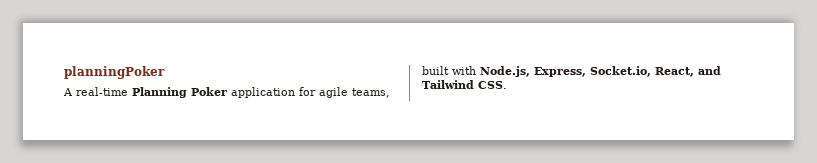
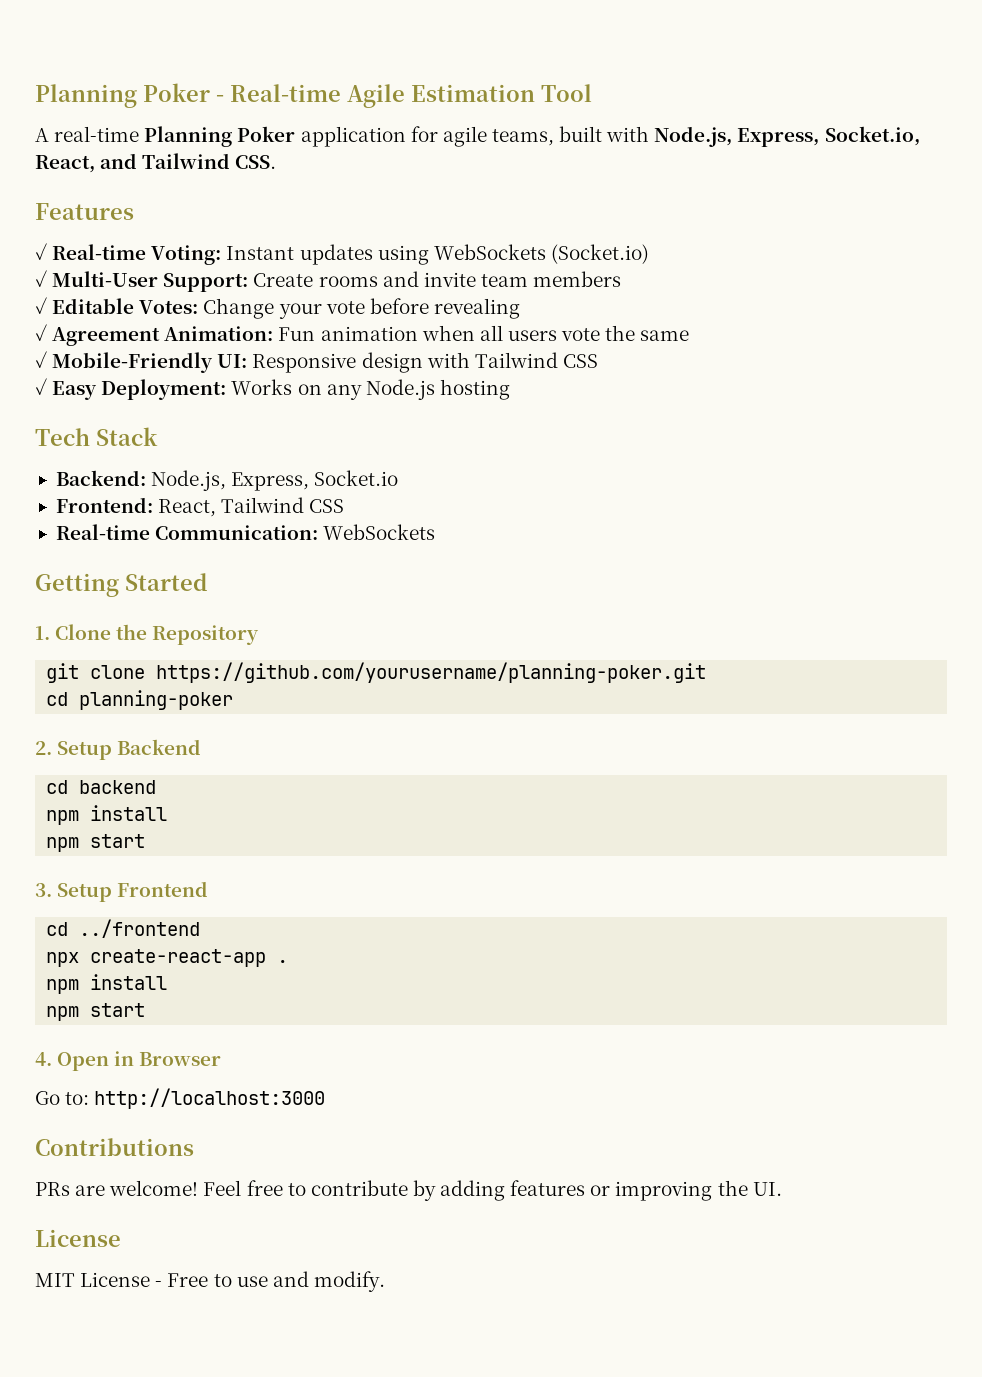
- planningPoker
+ Planning Poker - Real-time Agile Estimation Tool
+ Features
+ ✓ Real-time Voting: Instant updates using WebSockets (Socket.io)
+ ✓ Multi-User Support: Create rooms and invite team members
+ ✓ Editable Votes: Change your vote before revealing
+ ✓ Agreement Animation: Fun animation when all users vote the same
+ ✓ Mobile-Friendly UI: Responsive design with Tailwind CSS
+ ✓ Easy Deployment: Works on any Node.js hosting
+ Tech Stack
+ Backend: Node.js, Express, Socket.io
+ Frontend: React, Tailwind CSS
+ Real-time Communication: WebSockets
+ Getting Started
+ 1. Clone the Repository
+ git clone https://github.com/yourusername/planning-poker.git
+ cd planning-poker
+ 2. Setup Backend
+ cd backend
+ npm install
+ npm start
+ 3. Setup Frontend
+ cd ../frontend
+ npx create-react-app .
+ npm install
+ npm start
+ 4. Open in Browser
+ Go to: http://localhost:3000
+ Contributions
+ PRs are welcome! Feel free to contribute by adding features or improving the UI.
+ License
+ MIT License - Free to use and modify.

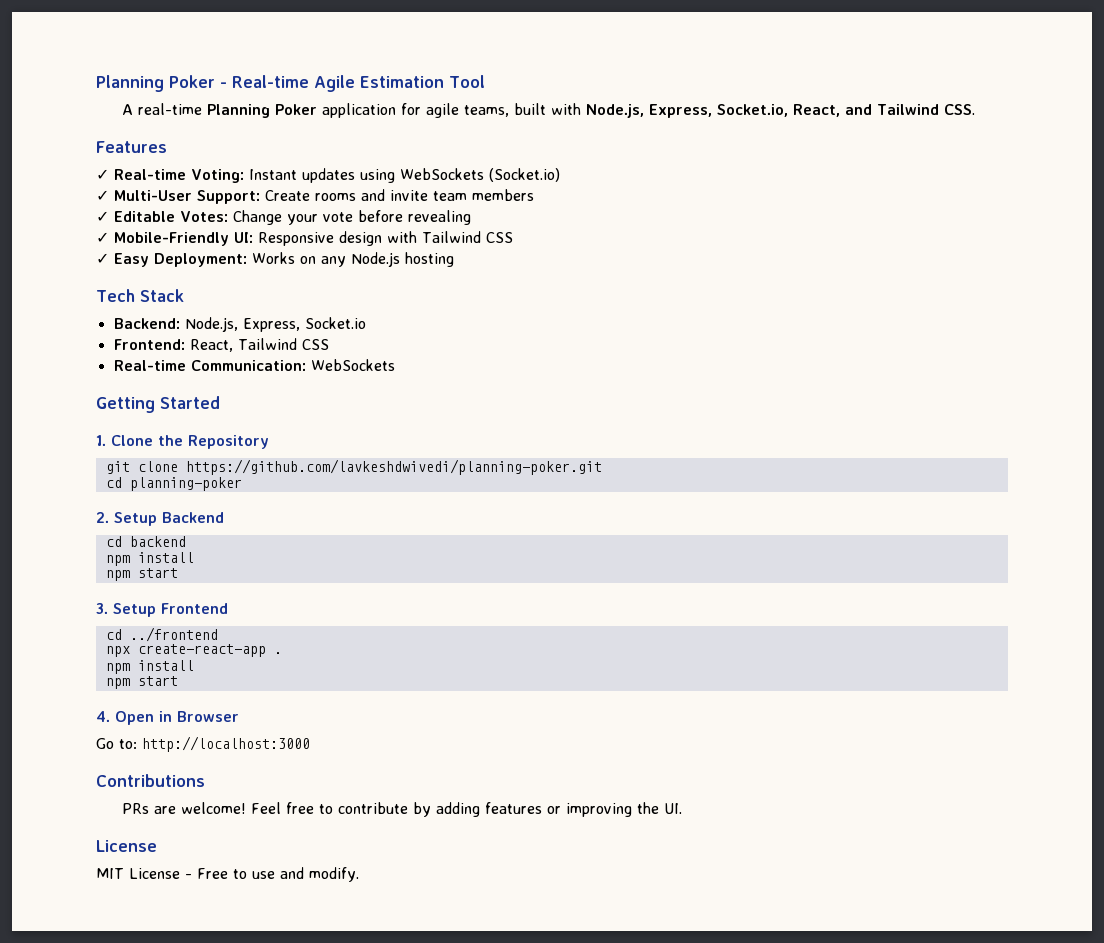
- ✓ Agreement Animation: Fun animation when all users vote the same
- git clone https://github.com/yourusername/planning-poker.git
+ git clone https://github.com/lavkeshdwivedi/planning-poker.git

